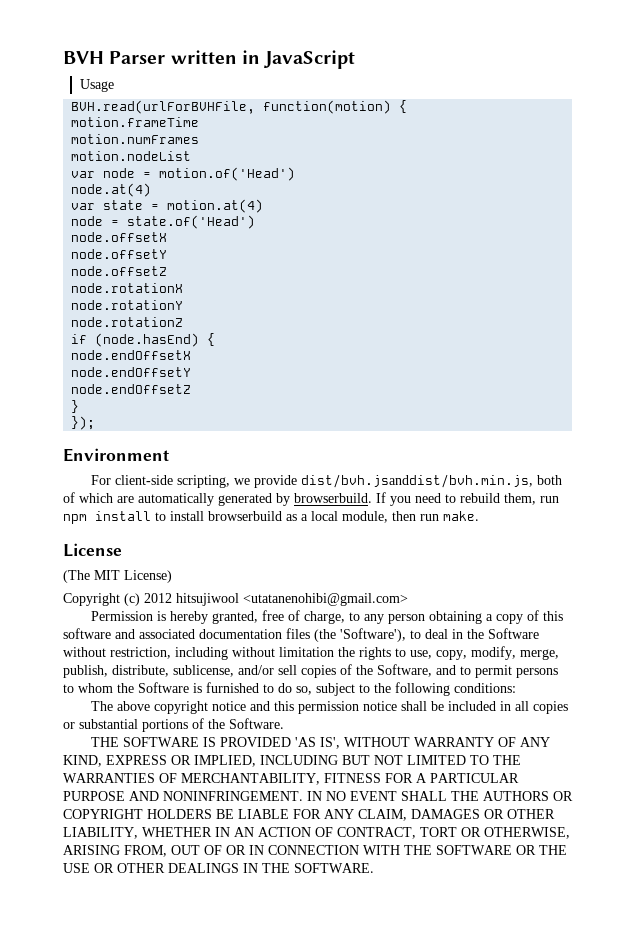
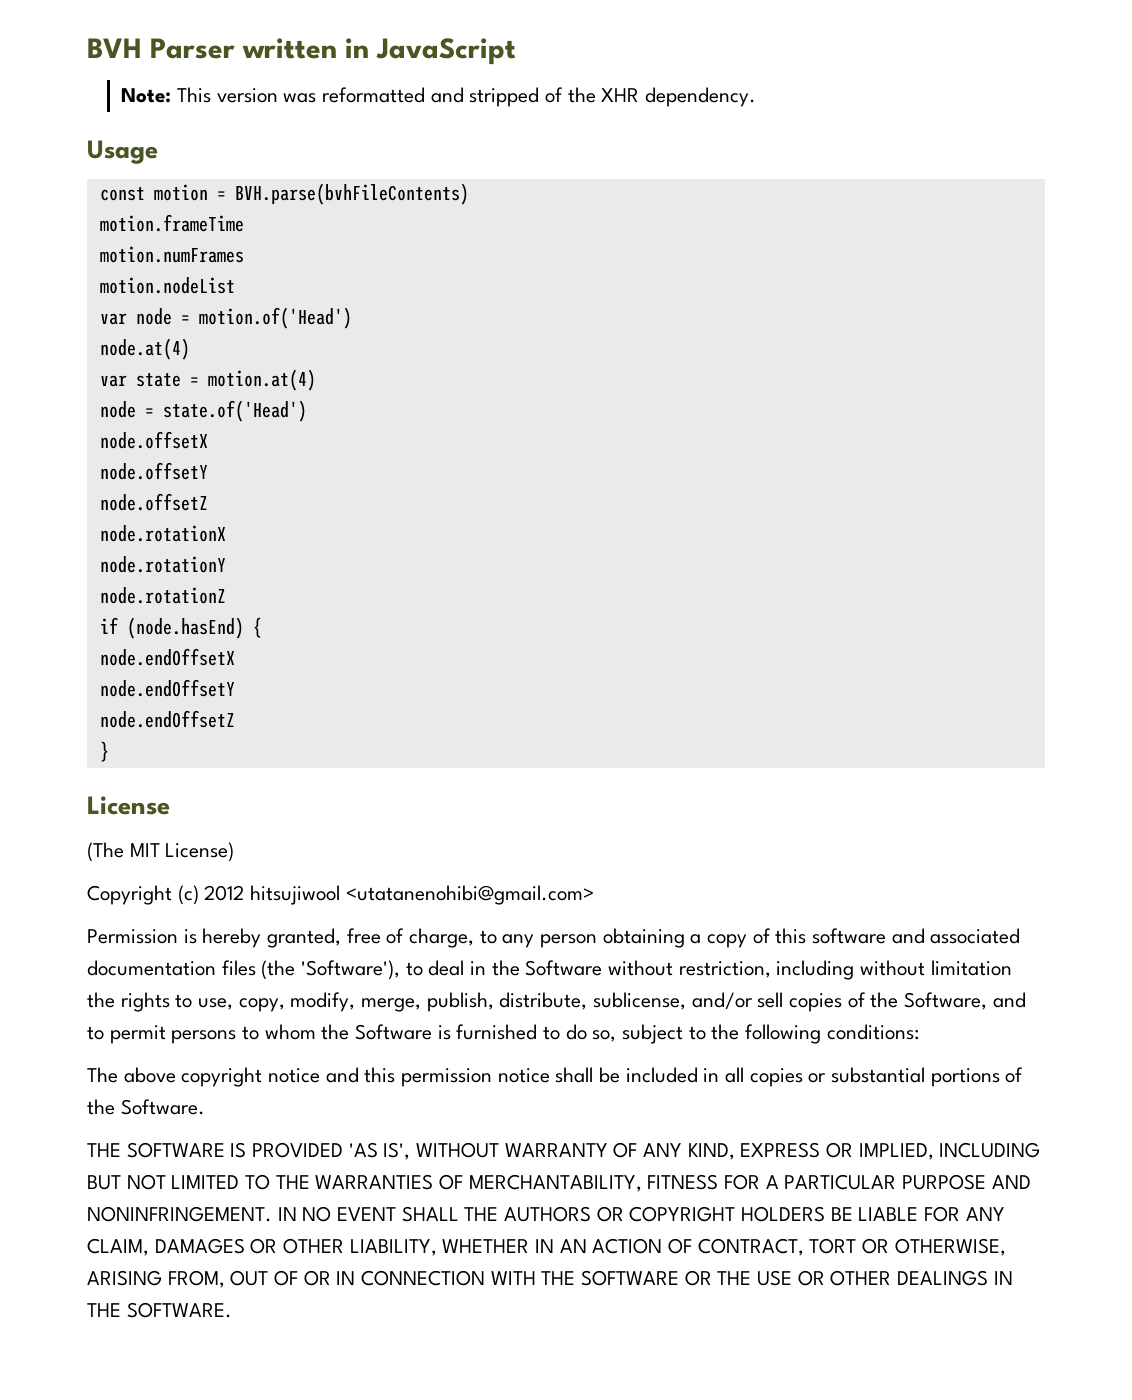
+ Note: This version was reformatted and stripped of the XHR dependency.
  Usage
- BVH.read(urlForBVHFile, function(motion) {
+ const motion = BVH.parse(bvhFileContents)
- });
- Environment
- For client-side scripting, we provide dist/bvh.jsanddist/bvh.min.js, both of which are automatically generated by browserbuild. If you need to rebuild them, run npm install to install browserbuild as a local module, then run make.

